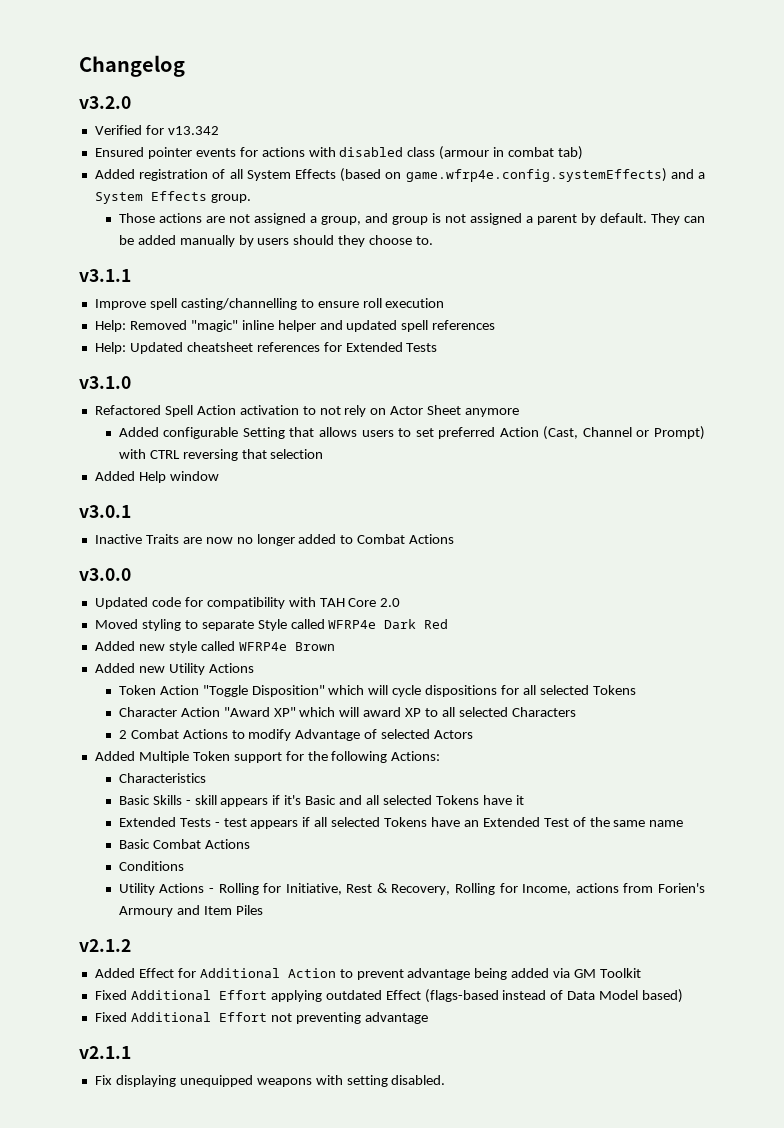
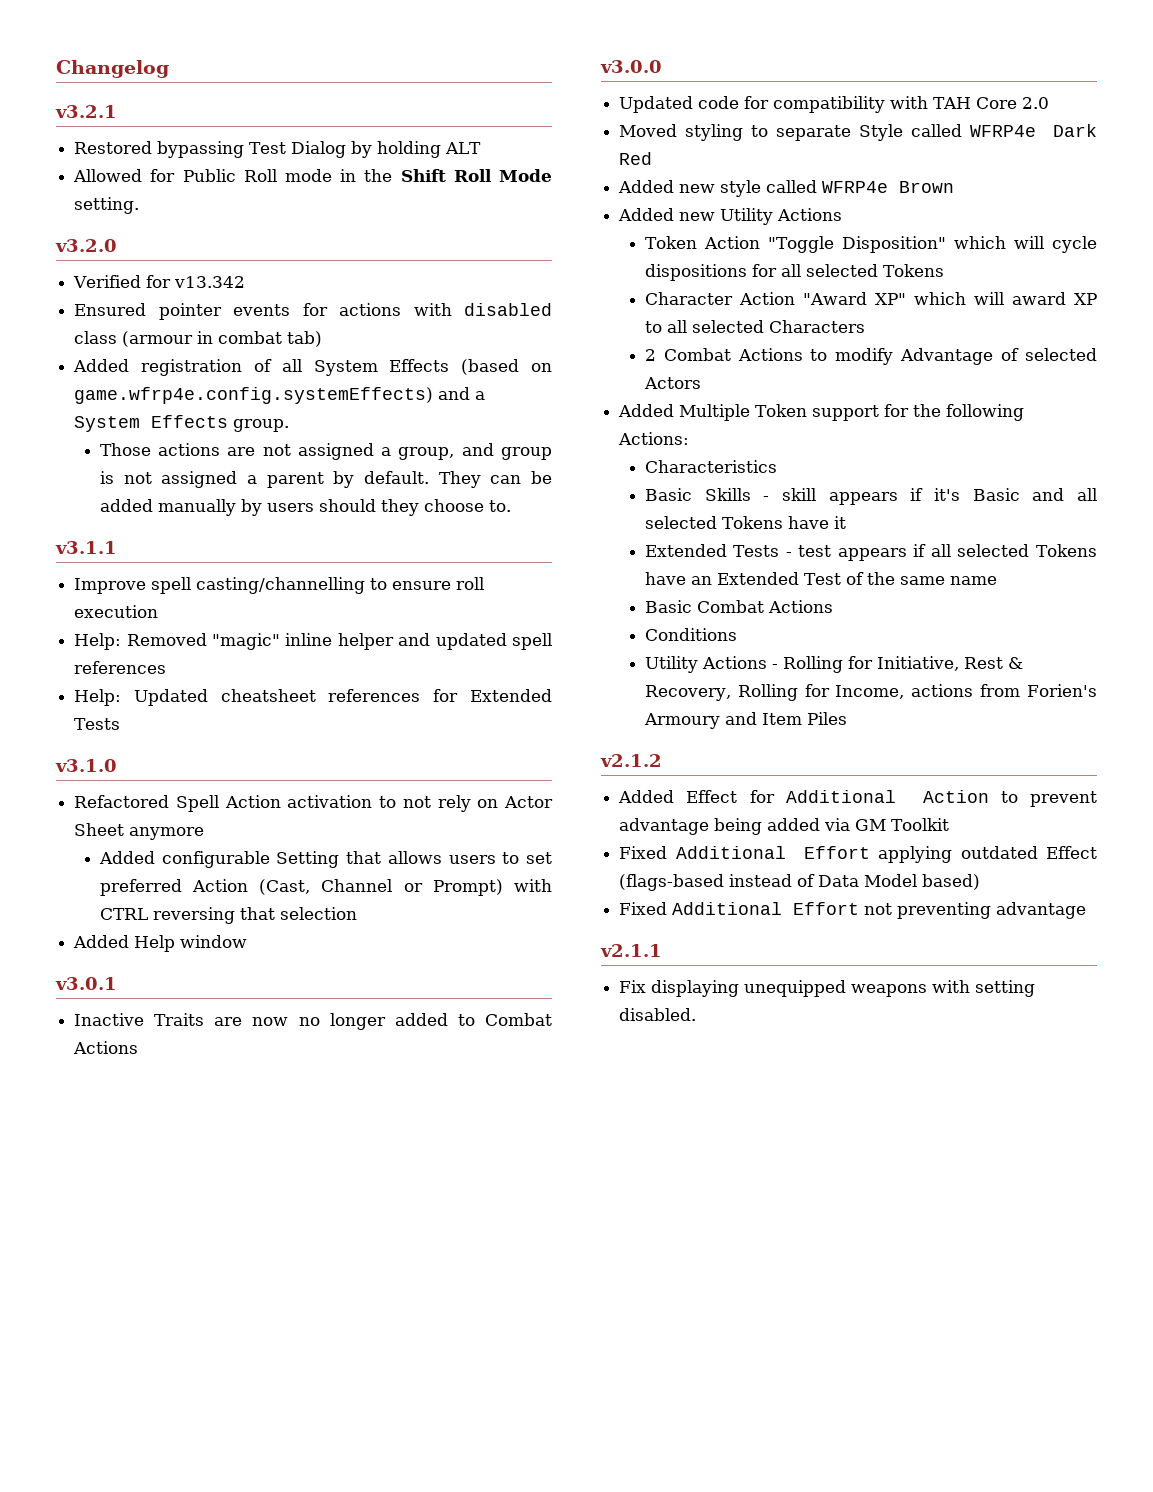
+ v3.2.1
+ Restored bypassing Test Dialog by holding ALT
+ Allowed for Public Roll mode in the Shift Roll Mode setting.

